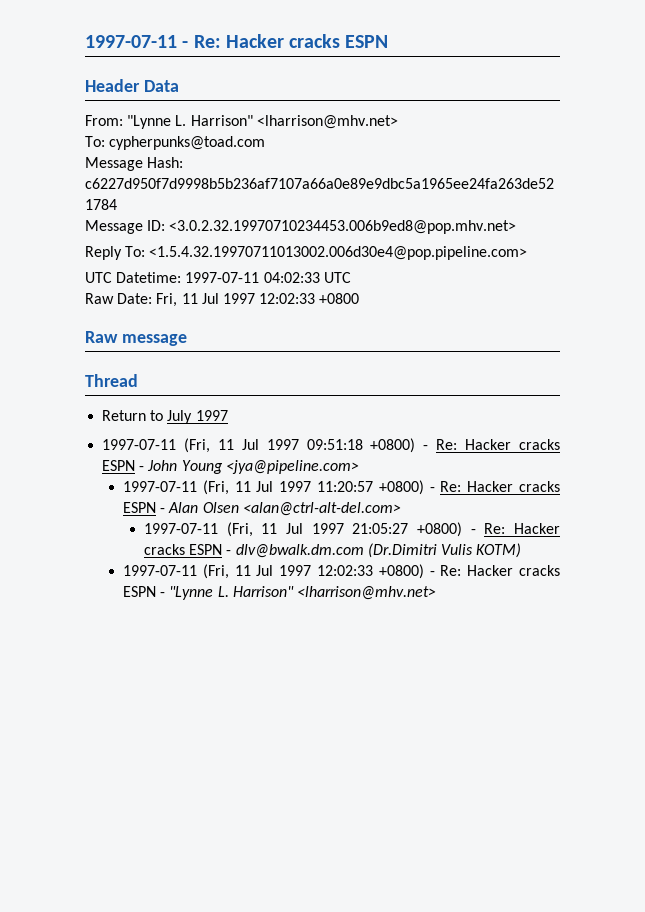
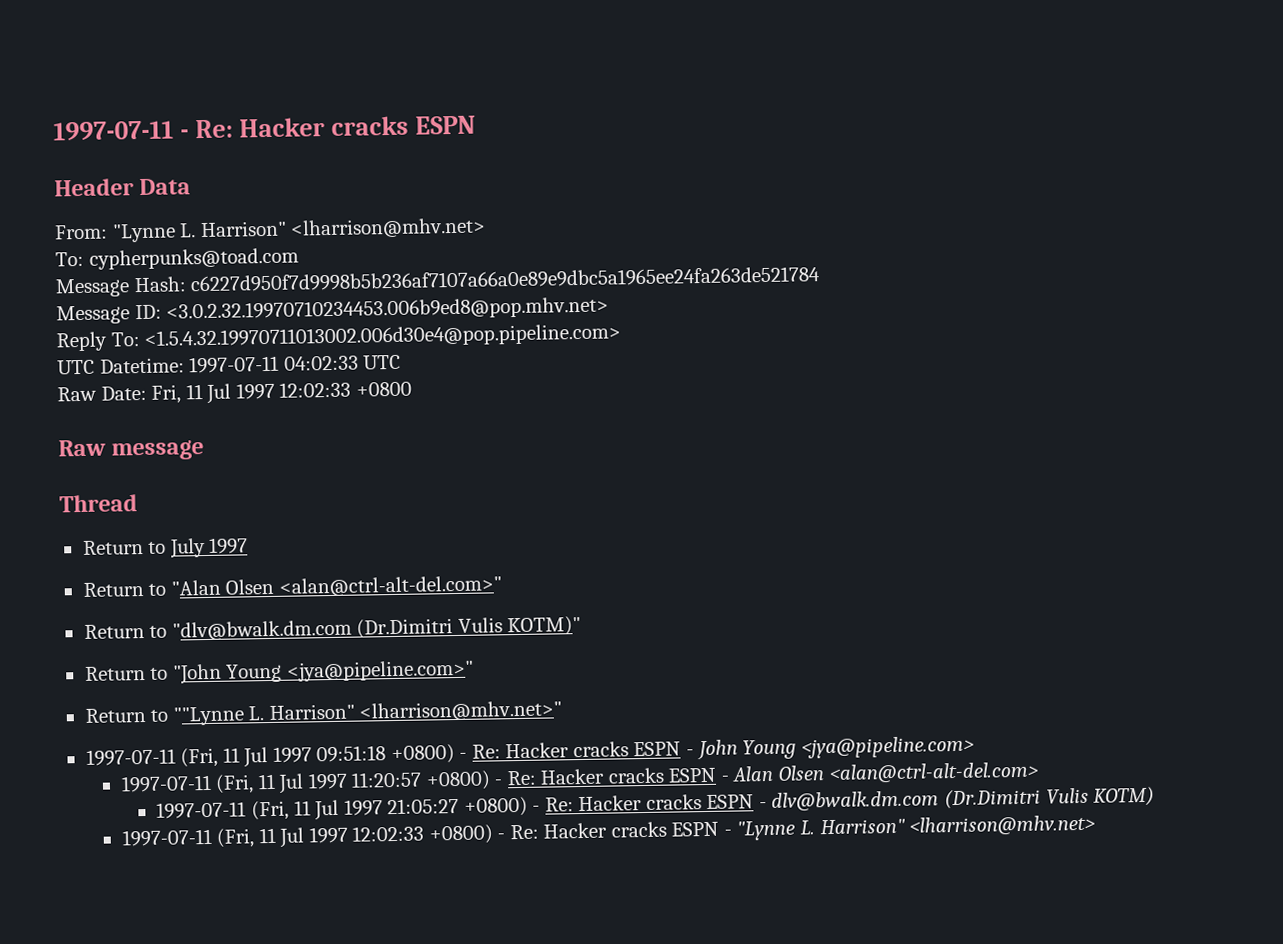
+ Return to "Alan Olsen <alan@ctrl-alt-del.com>"
+ Return to "dlv@bwalk.dm.com (Dr.Dimitri Vulis KOTM)"
+ Return to "John Young <jya@pipeline.com>"
+ Return to ""Lynne L. Harrison" <lharrison@mhv.net>"

